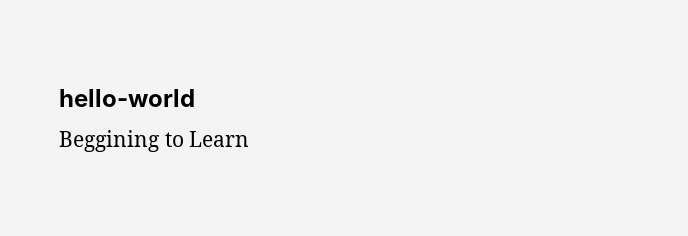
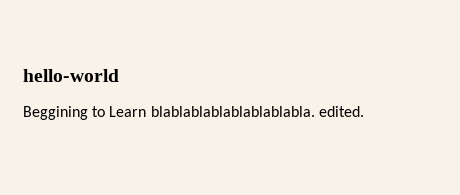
- Beggining to Learn
+ Beggining to Learn blablablablablablablabla. edited.

